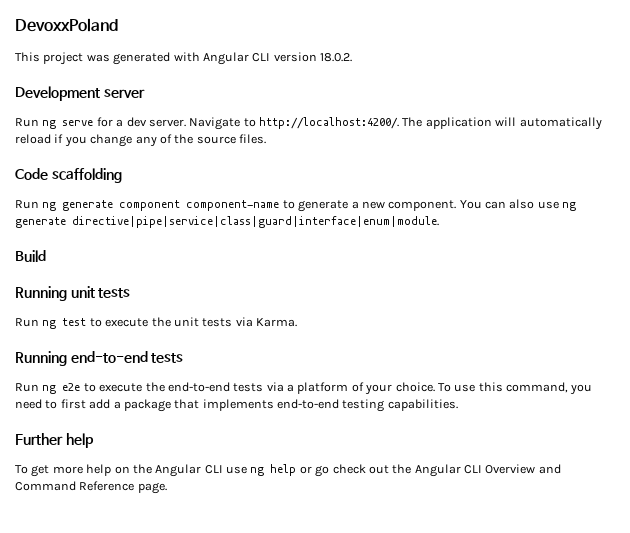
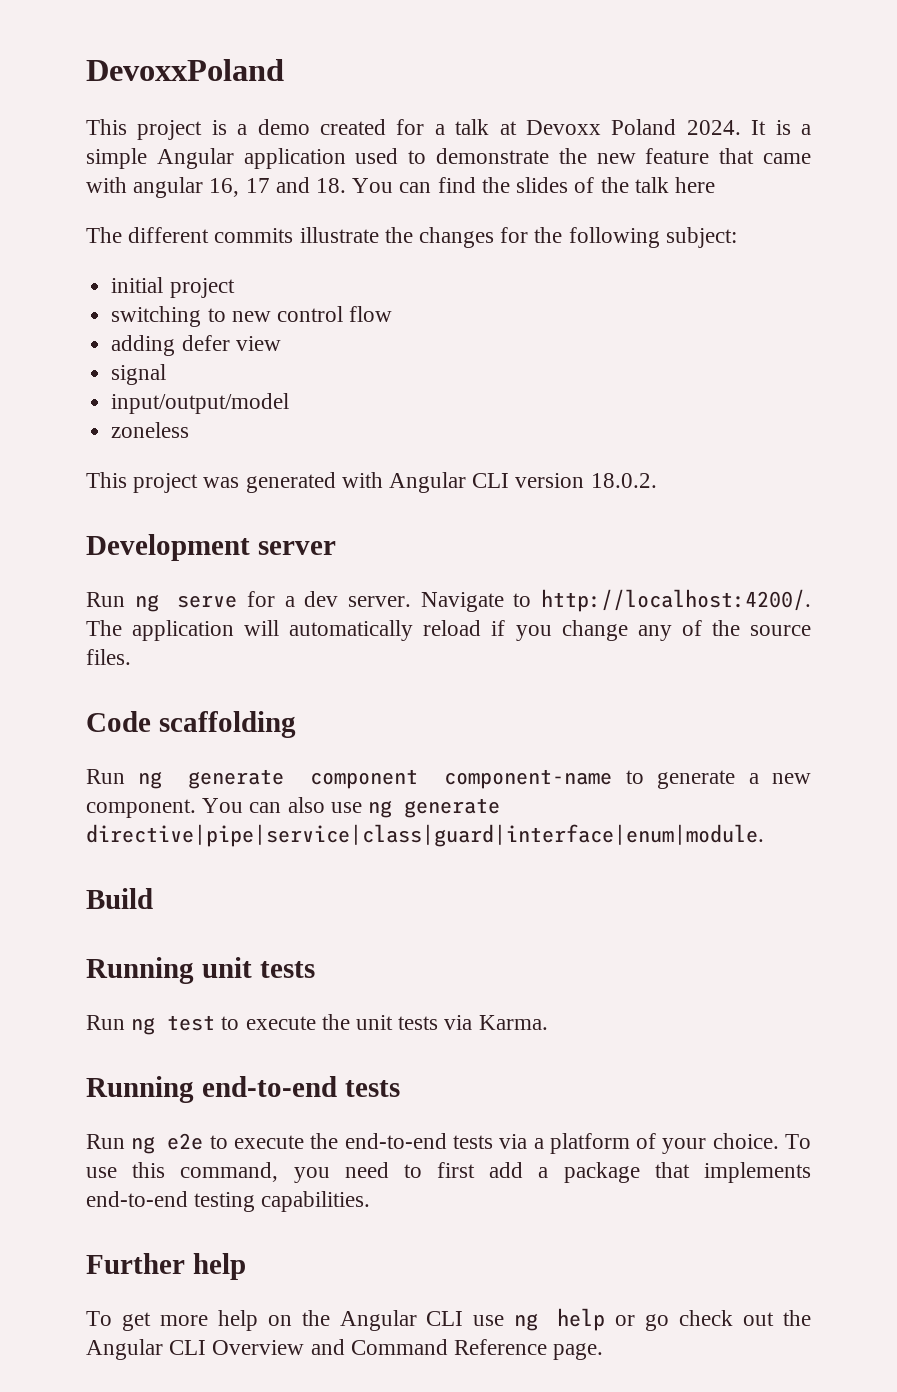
+ This project is a demo created for a talk at Devoxx Poland 2024. It is a simple Angular application used to demonstrate the new feature that came with angular 16, 17 and 18. You can find the slides of the talk here
+ The different commits illustrate the changes for the following subject:
+ initial project
+ switching to new control flow
+ adding defer view
+ signal
+ input/output/model
+ zoneless

